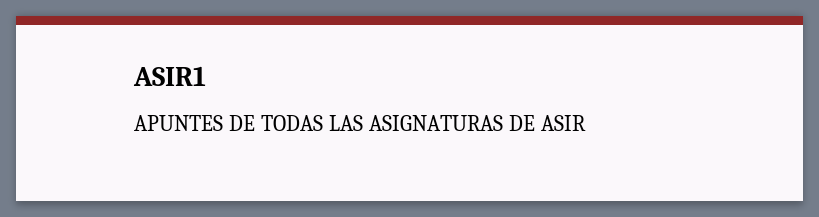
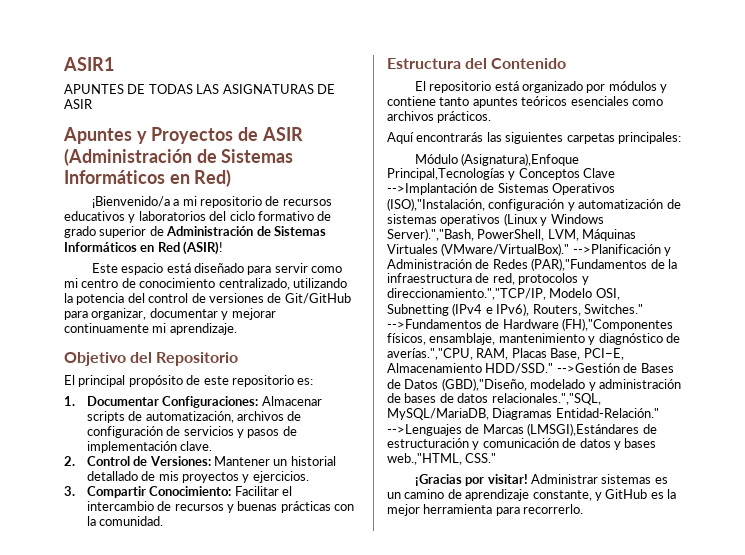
+ Apuntes y Proyectos de ASIR (Administración de Sistemas Informáticos en Red)
+ ¡Bienvenido/a a mi repositorio de recursos educativos y laboratorios del ciclo formativo de grado superior de Administración de Sistemas Informáticos en Red (ASIR)!
+ Este espacio está diseñado para servir como mi centro de conocimiento centralizado, utilizando la potencia del control de versiones de Git/GitHub para organizar, documentar y mejorar continuamente mi aprendizaje.
+ Objetivo del Repositorio
+ El principal propósito de este repositorio es:
+ 1. Documentar Configuraciones: Almacenar scripts de automatización, archivos de configuración de servicios y pasos de implementación clave.
+ 2. Control de Versiones: Mantener un historial detallado de mis proyectos y ejercicios.
+ 3. Compartir Conocimiento: Facilitar el intercambio de recursos y buenas prácticas con la comunidad.
+ Estructura del Contenido
+ El repositorio está organizado por módulos y contiene tanto apuntes teóricos esenciales como archivos prácticos.
+ Aquí encontrarás las siguientes carpetas principales:
+ Módulo (Asignatura),Enfoque Principal,Tecnologías y Conceptos Clave -->Implantación de Sistemas Operativos (ISO),"Instalación, configuración y automatización de sistemas operativos (Linux y Windows Server).","Bash, PowerShell, LVM, Máquinas Virtuales (VMware/VirtualBox)." -->Planificación y Administración de Redes (PAR),"Fundamentos de la infraestructura de red, protocolos y direccionamiento.","TCP/IP, Modelo OSI, Subnetting (IPv4 e IPv6), Routers, Switches." -->Fundamentos de Hardware (FH),"Componentes físicos, ensamblaje, mantenimiento y diagnóstico de averías.","CPU, RAM, Placas Base, PCI−E, Almacenamiento HDD/SSD." -->Gestión de Bases de Datos (GBD),"Diseño, modelado y administración de bases de datos relacionales.","SQL, MySQL/MariaDB, Diagramas Entidad-Relación." -->Lenguajes de Marcas (LMSGI),Estándares de estructuración y comunicación de datos y bases web.,"HTML, CSS."
+ ¡Gracias por visitar! Administrar sistemas es un camino de aprendizaje constante, y GitHub es la mejor herramienta para recorrerlo.

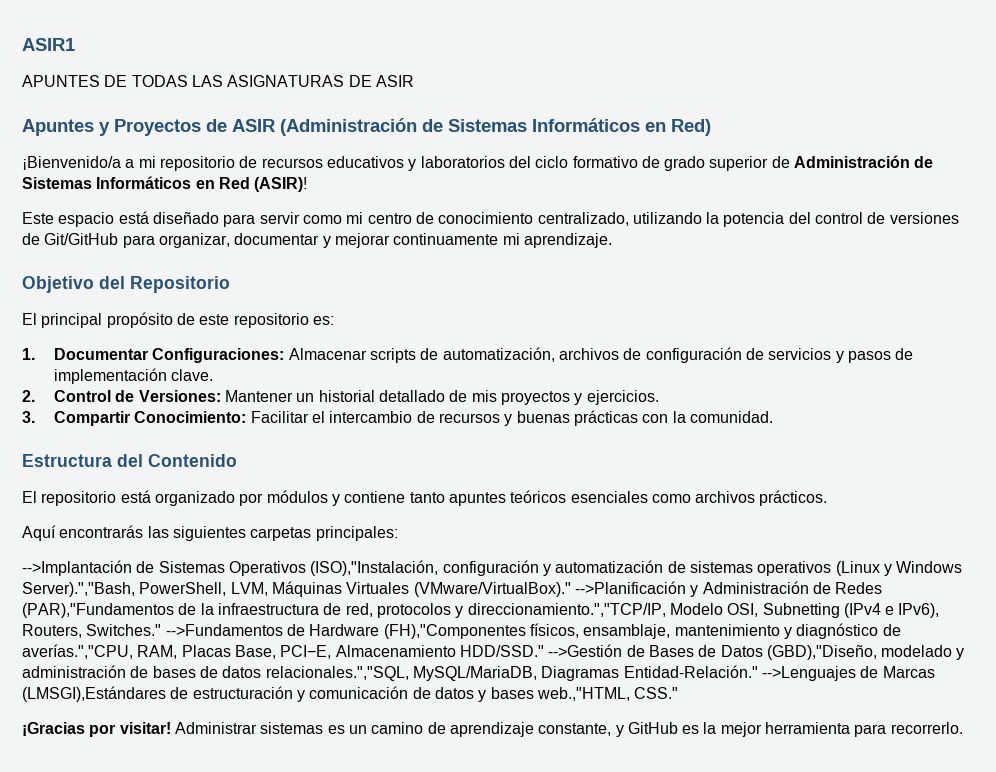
- Módulo (Asignatura),Enfoque Principal,Tecnologías y Conceptos Clave -->Implantación de Sistemas Operativos (ISO),"Instalación, configuración y automatización de sistemas operativos (Linux y Windows Server).","Bash, PowerShell, LVM, Máquinas Virtuales (VMware/VirtualBox)."
+ -->Implantación de Sistemas Operativos (ISO),"Instalación, configuración y automatización de sistemas operativos (Linux y Windows Server).","Bash, PowerShell, LVM, Máquinas Virtuales (VMware/VirtualBox)."

